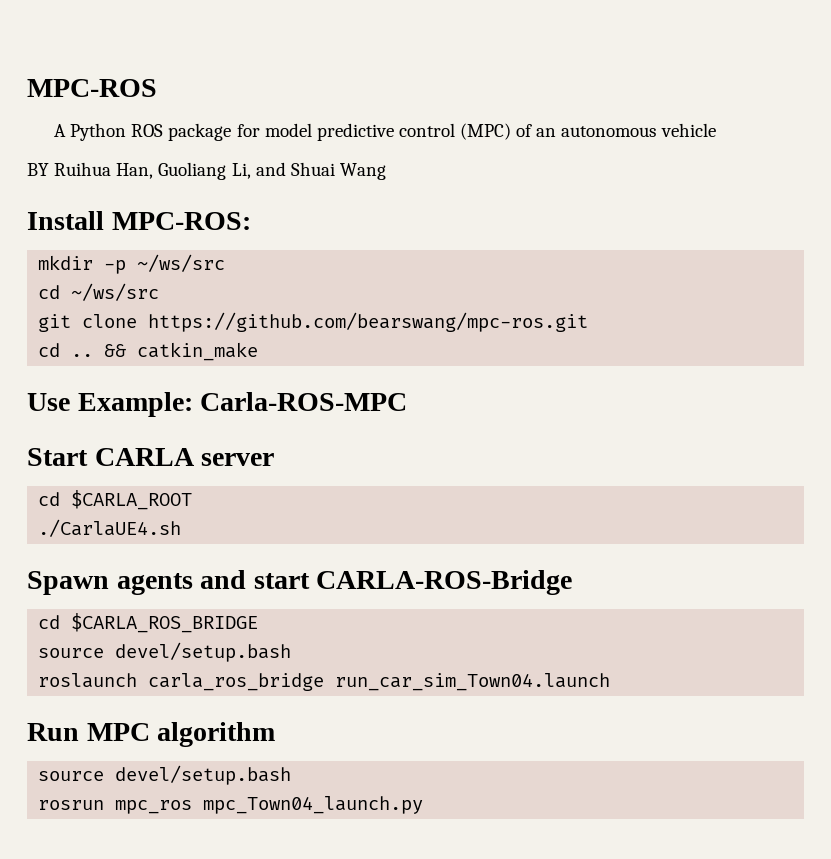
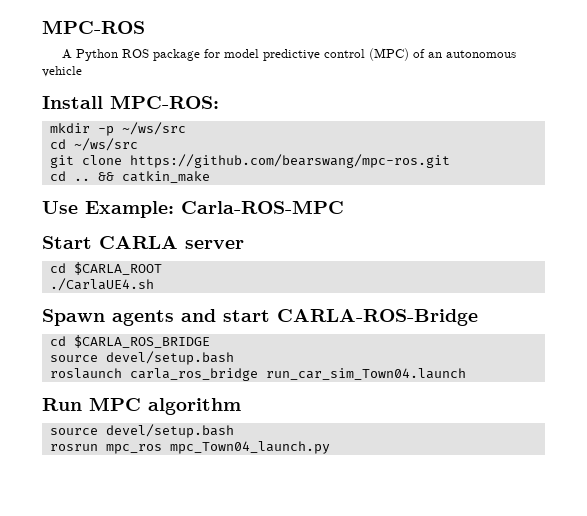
- BY Ruihua Han, Guoliang Li, and Shuai Wang

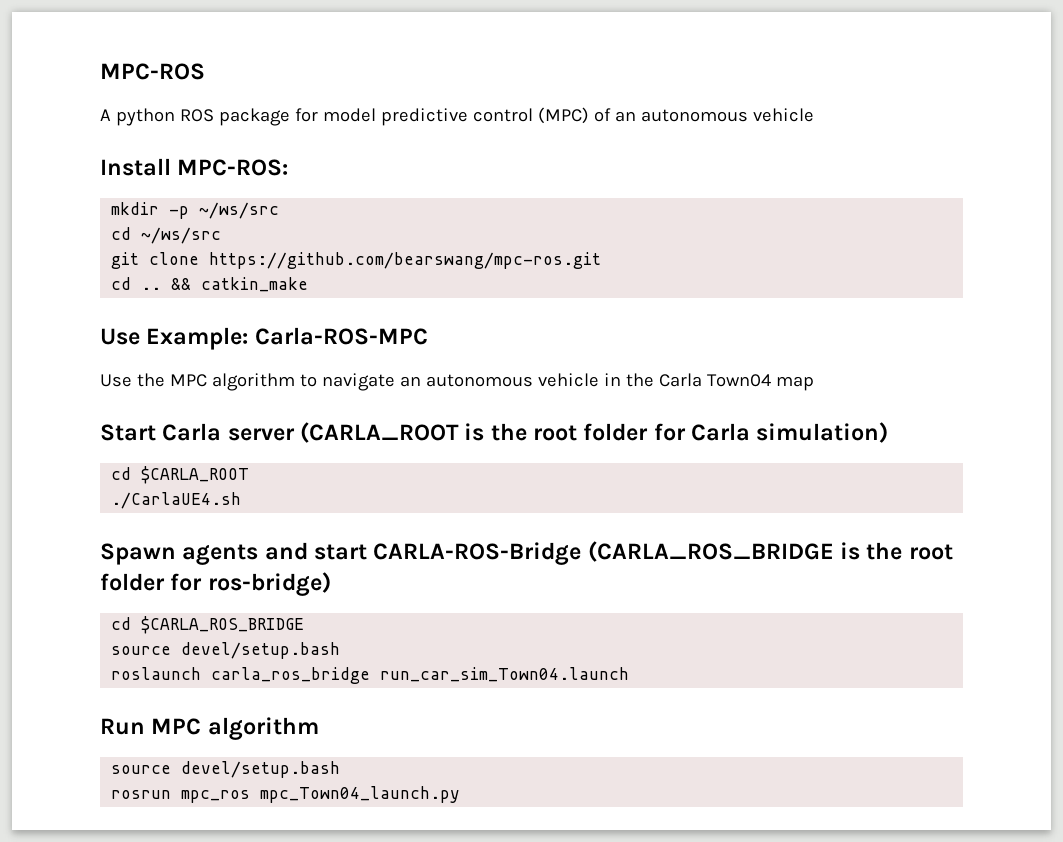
- A Python ROS package for model predictive control (MPC) of an autonomous vehicle
+ A python ROS package for model predictive control (MPC) of an autonomous vehicle
+ Use the MPC algorithm to navigate an autonomous vehicle in the Carla Town04 map
- Start CARLA server
+ Start Carla server (CARLA_ROOT is the root folder for Carla simulation)
- Spawn agents and start CARLA-ROS-Bridge
+ Spawn agents and start CARLA-ROS-Bridge (CARLA_ROS_BRIDGE is the root folder for ros-bridge)

